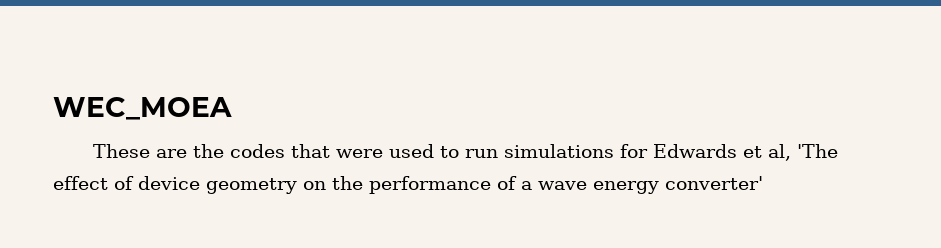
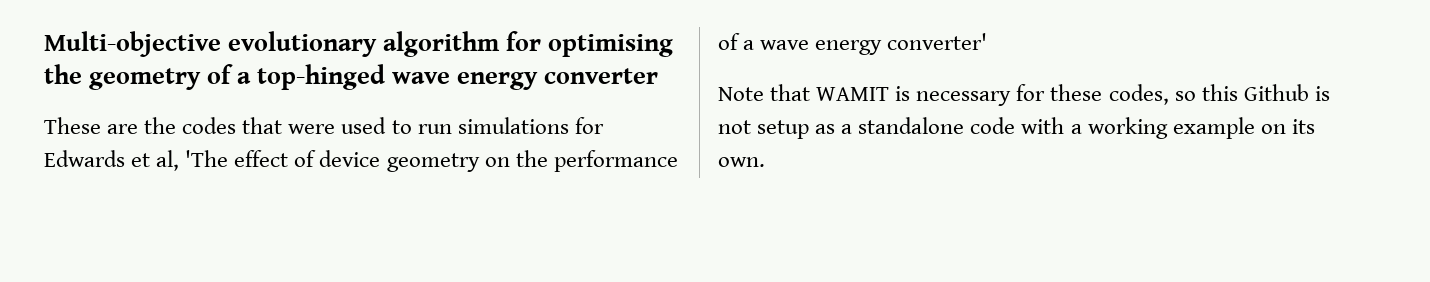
- WEC_MOEA
+ Multi-objective evolutionary algorithm for optimising the geometry of a top-hinged wave energy converter
+ Note that WAMIT is necessary for these codes, so this Github is not setup as a standalone code with a working example on its own.

